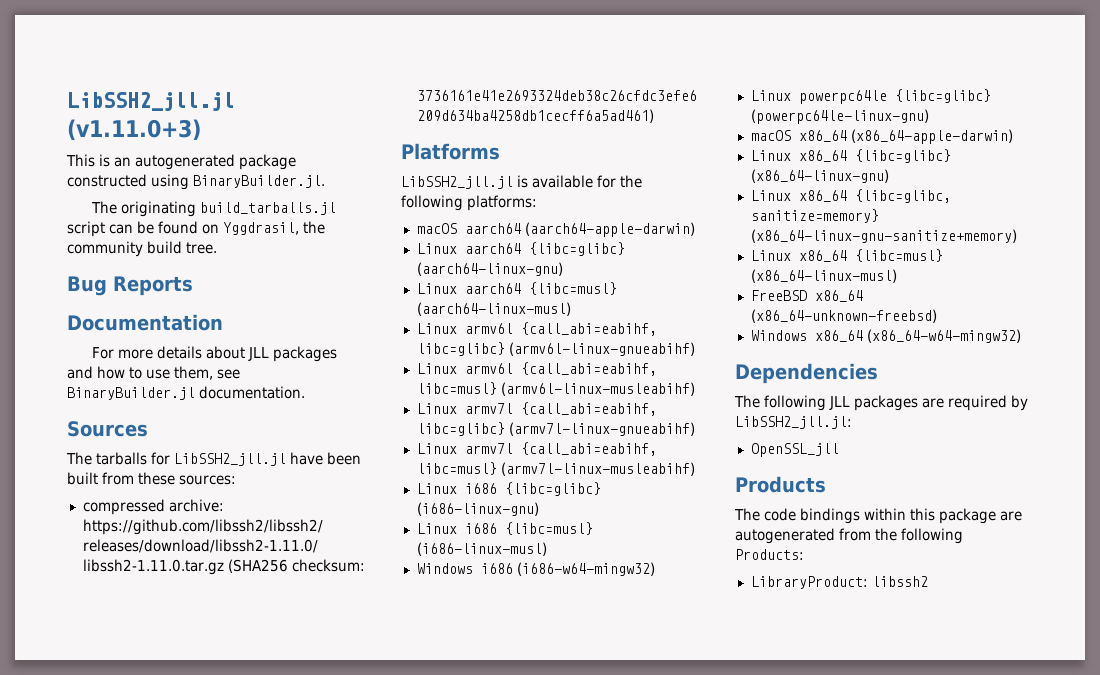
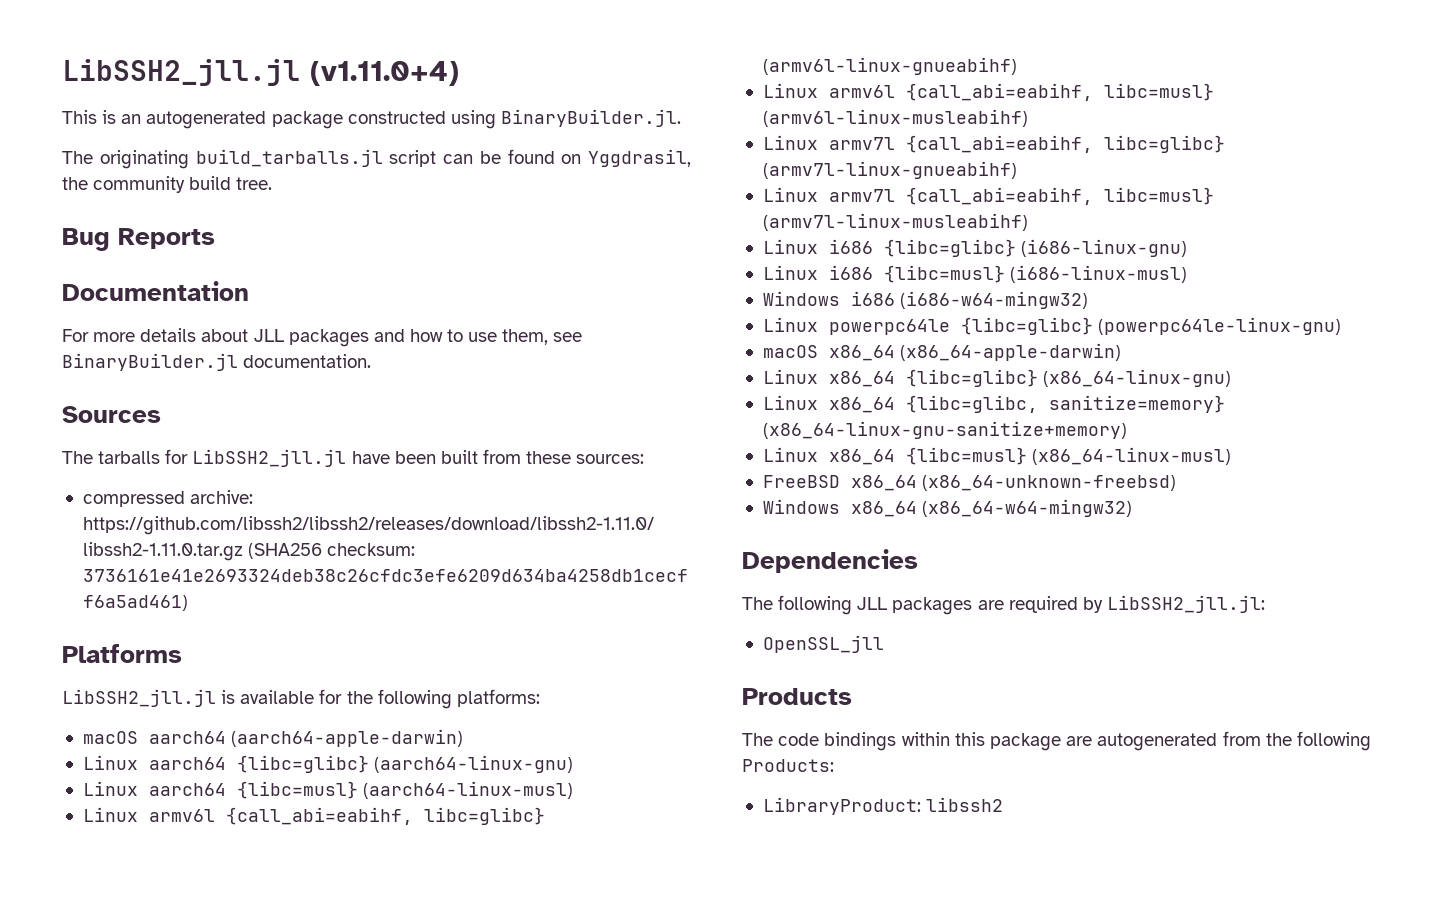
- LibSSH2_jll.jl (v1.11.0+3)
+ LibSSH2_jll.jl (v1.11.0+4)

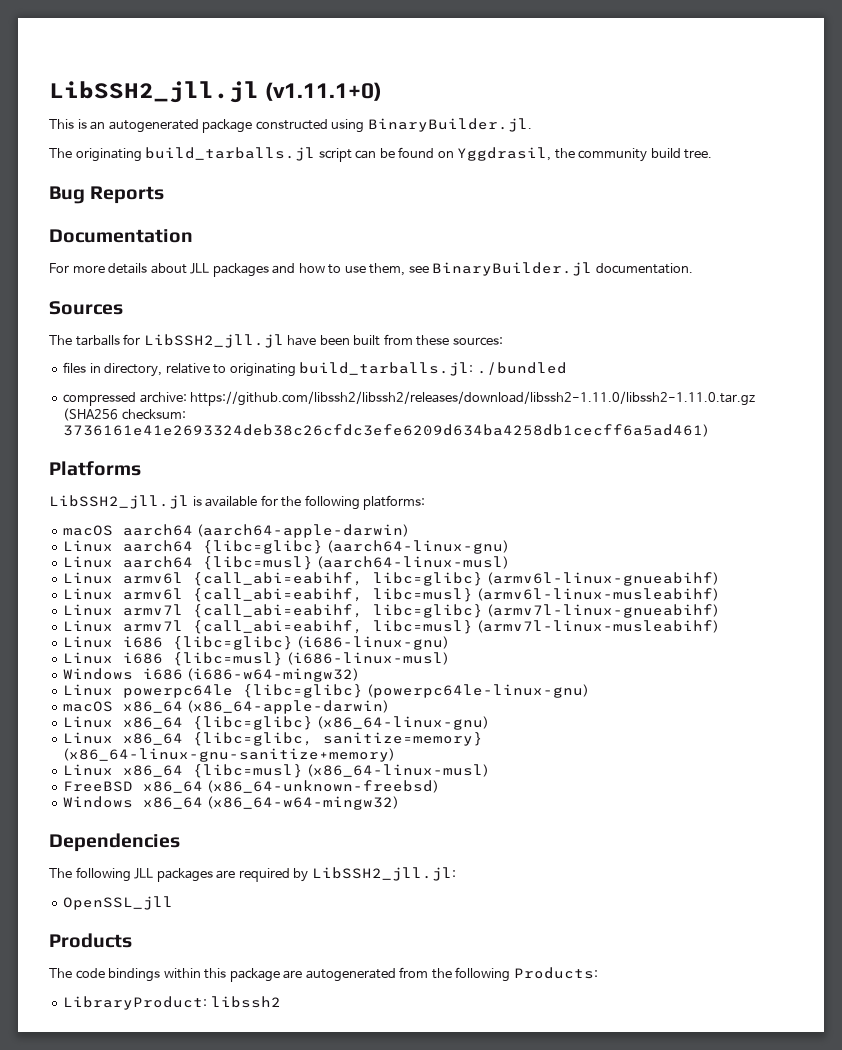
- LibSSH2_jll.jl (v1.11.0+4)
+ LibSSH2_jll.jl (v1.11.1+0)
+ files in directory, relative to originating build_tarballs.jl: ./bundled

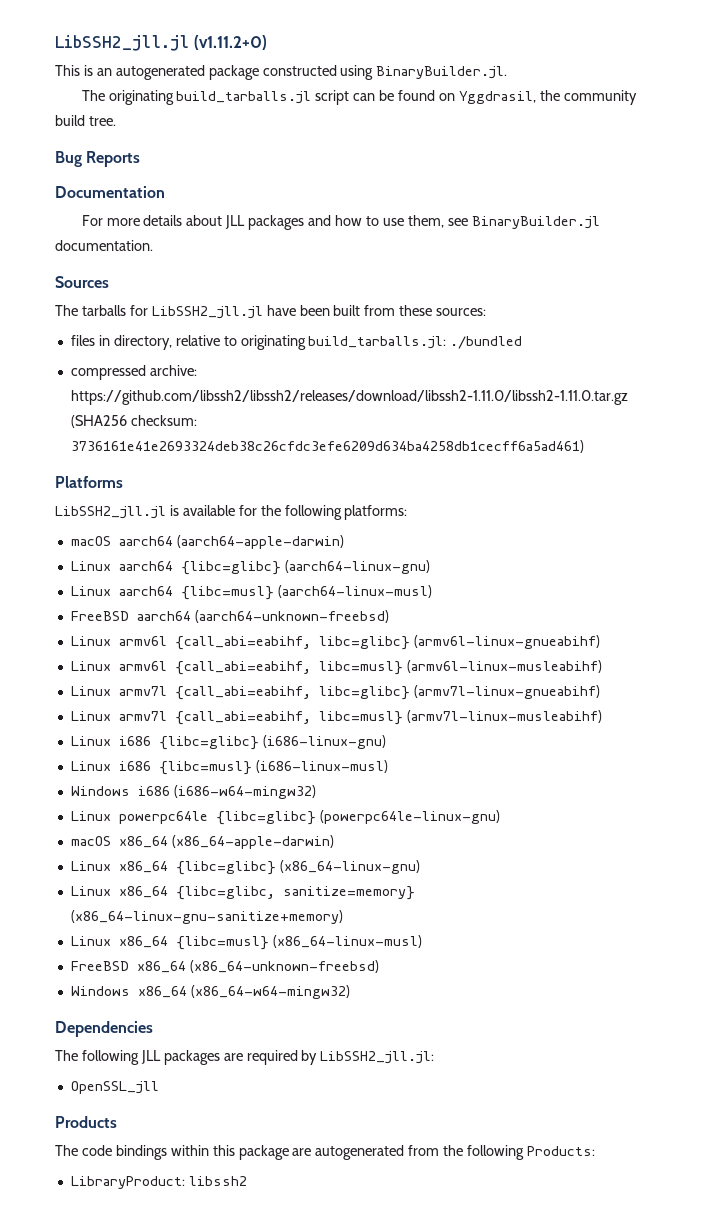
- LibSSH2_jll.jl (v1.11.1+0)
+ LibSSH2_jll.jl (v1.11.2+0)
+ FreeBSD aarch64 (aarch64-unknown-freebsd)

